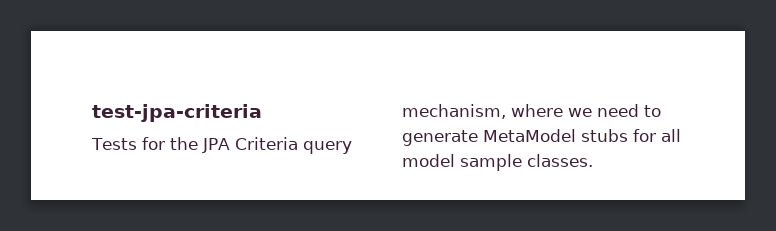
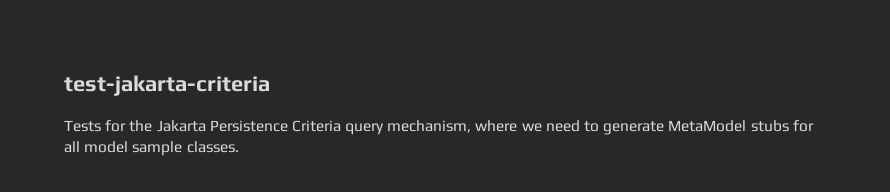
- test-jpa-criteria
+ test-jakarta-criteria
- Tests for the JPA Criteria query mechanism, where we need to generate MetaModel stubs for all model sample classes.
+ Tests for the Jakarta Persistence Criteria query mechanism, where we need to generate MetaModel stubs for all model sample classes.

